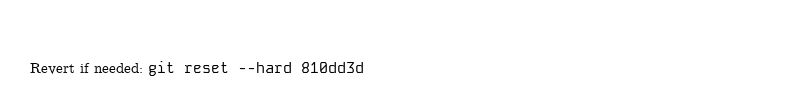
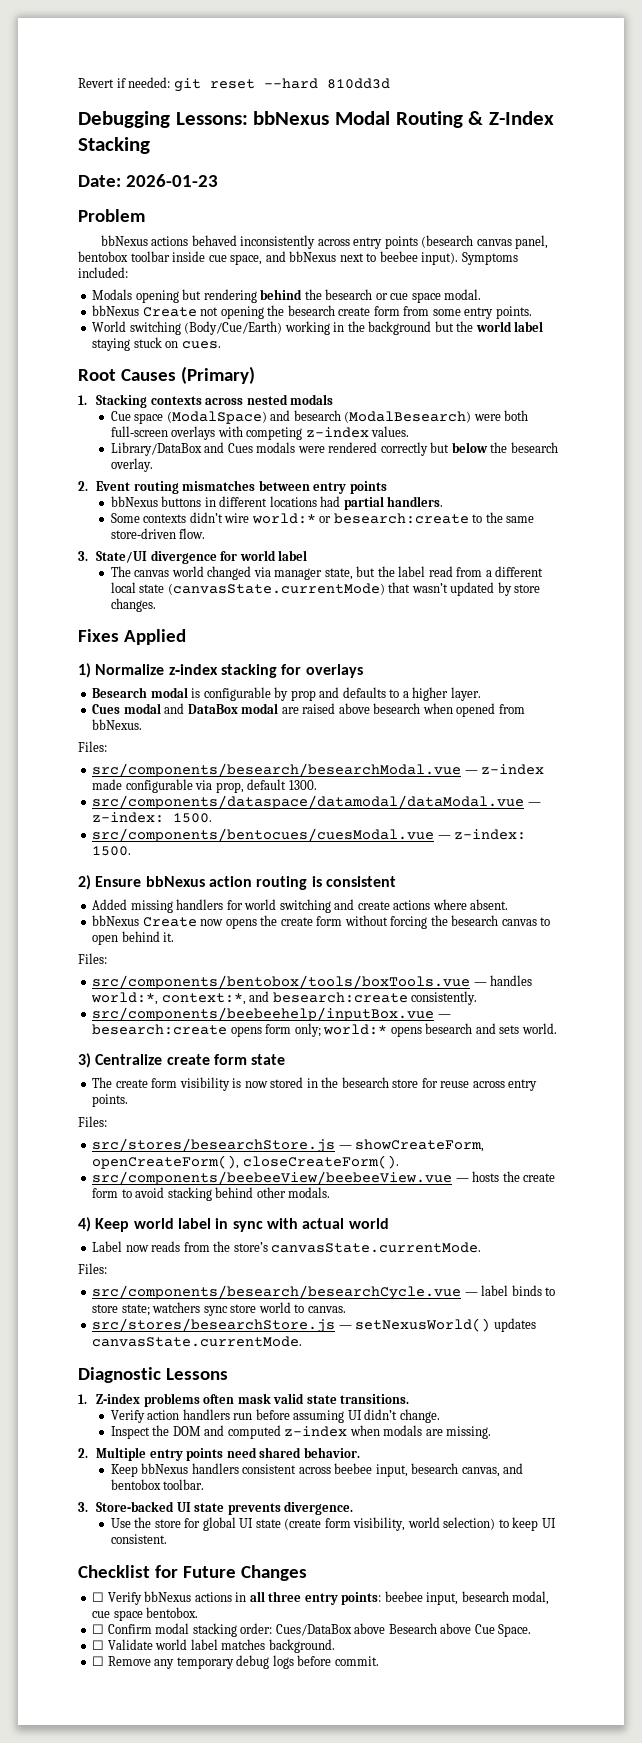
+ Debugging Lessons: bbNexus Modal Routing & Z-Index Stacking
+ Date: 2026-01-23
+ Problem
+ bbNexus actions behaved inconsistently across entry points (besearch canvas panel, bentobox toolbar inside cue space, and bbNexus next to beebee input). Symptoms included:
+ Modals opening but rendering behind the besearch or cue space modal.
+ bbNexus Create not opening the besearch create form from some entry points.
+ World switching (Body/Cue/Earth) working in the background but the world label staying stuck on cues.
+ Root Causes (Primary)
+ 1. Stacking contexts across nested modals
+ Cue space (ModalSpace) and besearch (ModalBesearch) were both full‑screen overlays with competing z-index values.
+ Library/DataBox and Cues modals were rendered correctly but below the besearch overlay.
+ 2. Event routing mismatches between entry points
+ bbNexus buttons in different locations had partial handlers.
+ Some contexts didn’t wire world:* or besearch:create to the same store‑driven flow.
+ 3. State/UI divergence for world label
+ The canvas world changed via manager state, but the label read from a different local state (canvasState.currentMode) that wasn’t updated by store changes.
+ Fixes Applied
+ 1) Normalize z‑index stacking for overlays
+ Besearch modal is configurable by prop and defaults to a higher layer.
+ Cues modal and DataBox modal are raised above besearch when opened from bbNexus.
+ Files:
+ src/components/besearch/besearchModal.vue — z-index made configurable via prop, default 1300.
+ src/components/dataspace/datamodal/dataModal.vue — z-index: 1500.
+ src/components/bentocues/cuesModal.vue — z-index: 1500.
+ 2) Ensure bbNexus action routing is consistent
+ Added missing handlers for world switching and create actions where absent.
+ bbNexus Create now opens the create form without forcing the besearch canvas to open behind it.
+ Files:
+ src/components/bentobox/tools/boxTools.vue — handles world:*, context:*, and besearch:create consistently.
+ src/components/beebeehelp/inputBox.vue — besearch:create opens form only; world:* opens besearch and sets world.
+ 3) Centralize create form state
+ The create form visibility is now stored in the besearch store for reuse across entry points.
+ Files:
+ src/stores/besearchStore.js — showCreateForm, openCreateForm(), closeCreateForm().
+ src/components/beebeeView/beebeeView.vue — hosts the create form to avoid stacking behind other modals.
+ 4) Keep world label in sync with actual world
+ Label now reads from the store’s canvasState.currentMode.
+ Files:
+ src/components/besearch/besearchCycle.vue — label binds to store state; watchers sync store world to canvas.
+ src/stores/besearchStore.js — setNexusWorld() updates canvasState.currentMode.
+ Diagnostic Lessons
+ 1. Z‑index problems often mask valid state transitions.
+ Verify action handlers run before assuming UI didn’t change.
+ Inspect the DOM and computed z-index when modals are missing.
+ 2. Multiple entry points need shared behavior.
+ Keep bbNexus handlers consistent across beebee input, besearch canvas, and bentobox toolbar.
+ 3. Store‑backed UI state prevents divergence.
+ Use the store for global UI state (create form visibility, world selection) to keep UI consistent.
+ Checklist for Future Changes
+ ☐ Verify bbNexus actions in all three entry points: beebee input, besearch modal, cue space bentobox.
+ ☐ Confirm modal stacking order: Cues/DataBox above Besearch above Cue Space.
+ ☐ Validate world label matches background.
+ ☐ Remove any temporary debug logs before commit.

